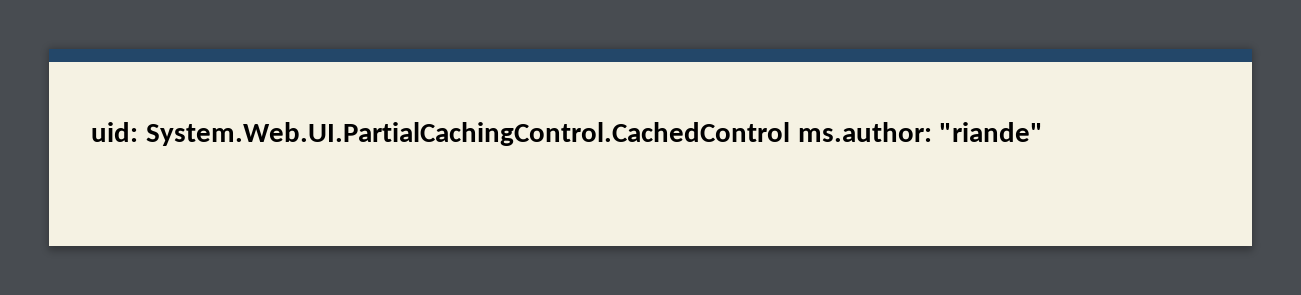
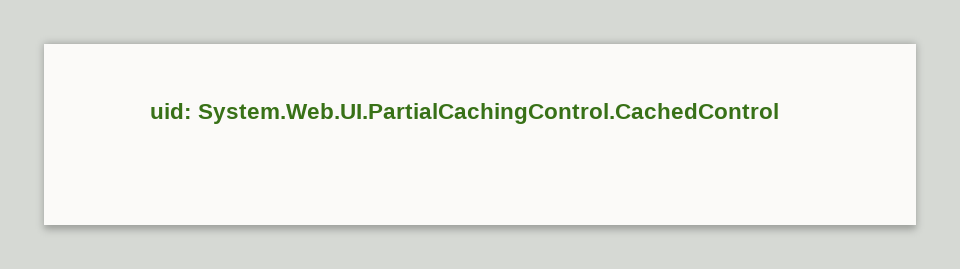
- uid: System.Web.UI.PartialCachingControl.CachedControl ms.author: "riande"
+ uid: System.Web.UI.PartialCachingControl.CachedControl

